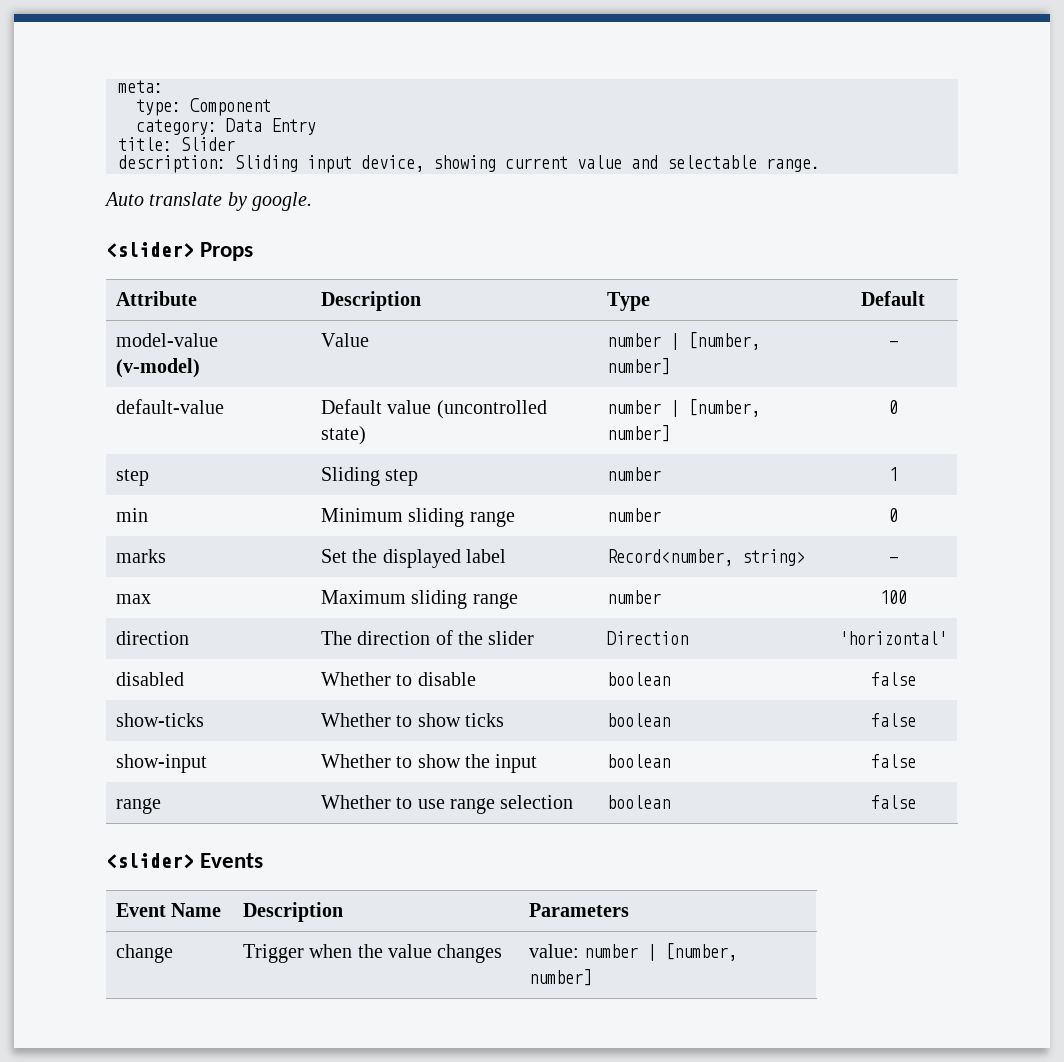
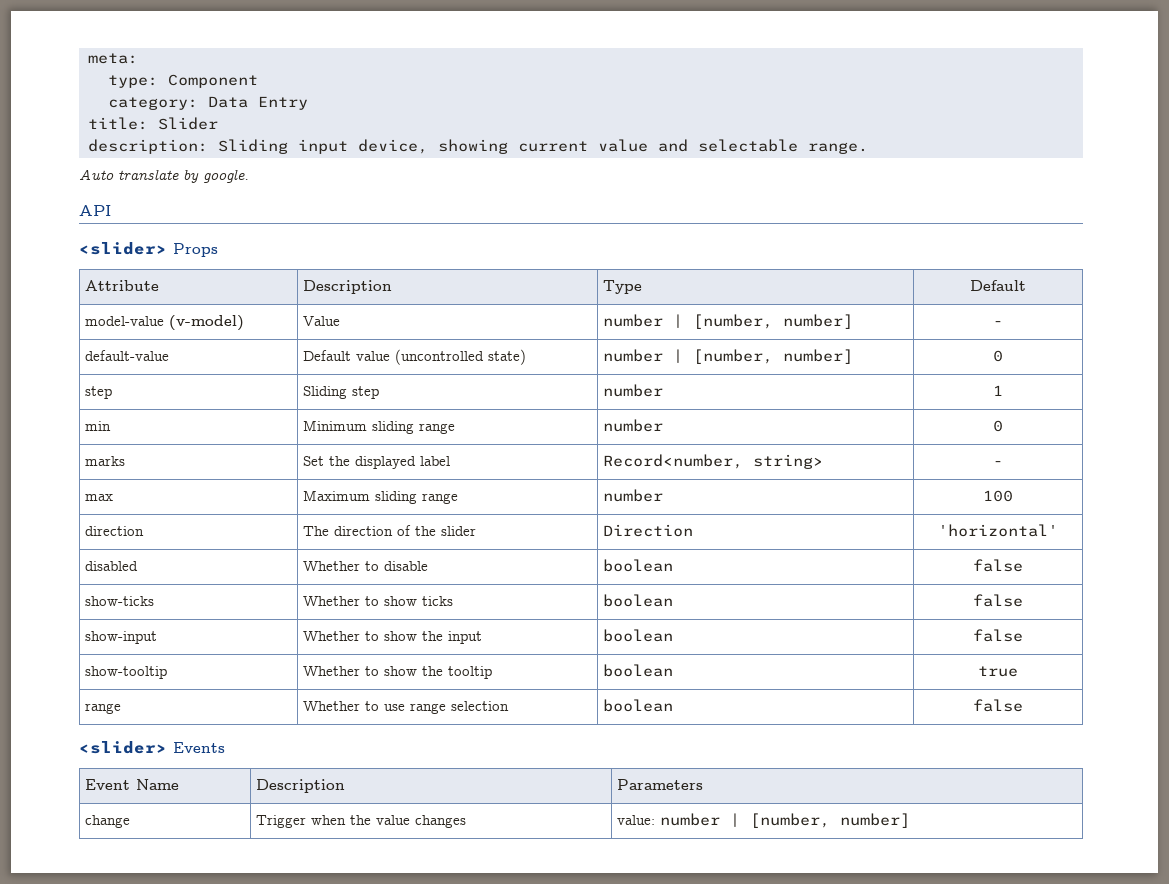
+ API
+ show-tooltip | Whether to show the tooltip | boolean | true

